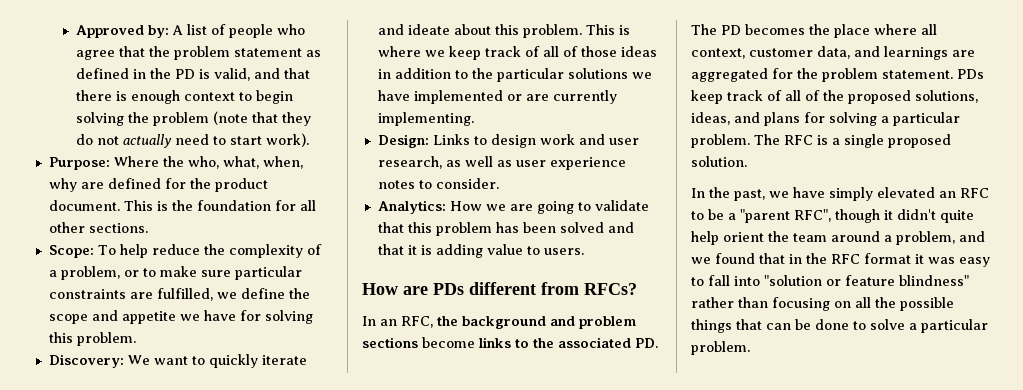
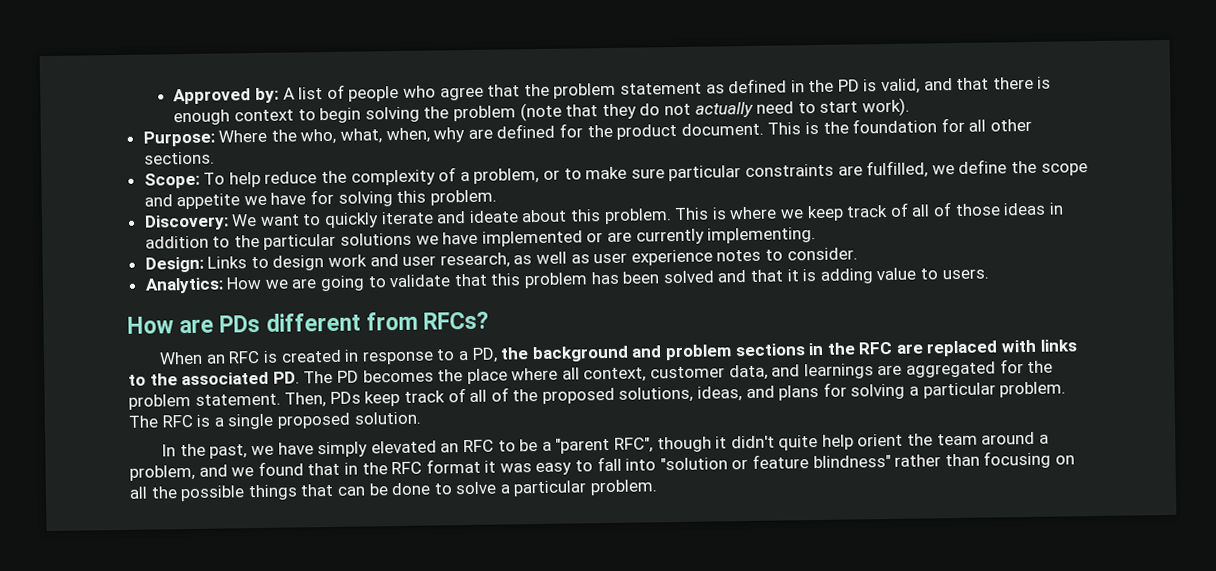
- In an RFC, the background and problem sections become links to the associated PD. The PD becomes the place where all context, customer data, and learnings are aggregated for the problem statement.
+ When an RFC is created in response to a PD, the background and problem sections in the RFC are replaced with links to the associated PD. The PD becomes the place where all context, customer data, and learnings are aggregated for the problem statement.
- PDs keep track of all of the proposed solutions, ideas, and plans for solving a particular problem.
+ Then, PDs keep track of all of the proposed solutions, ideas, and plans for solving a particular problem.

